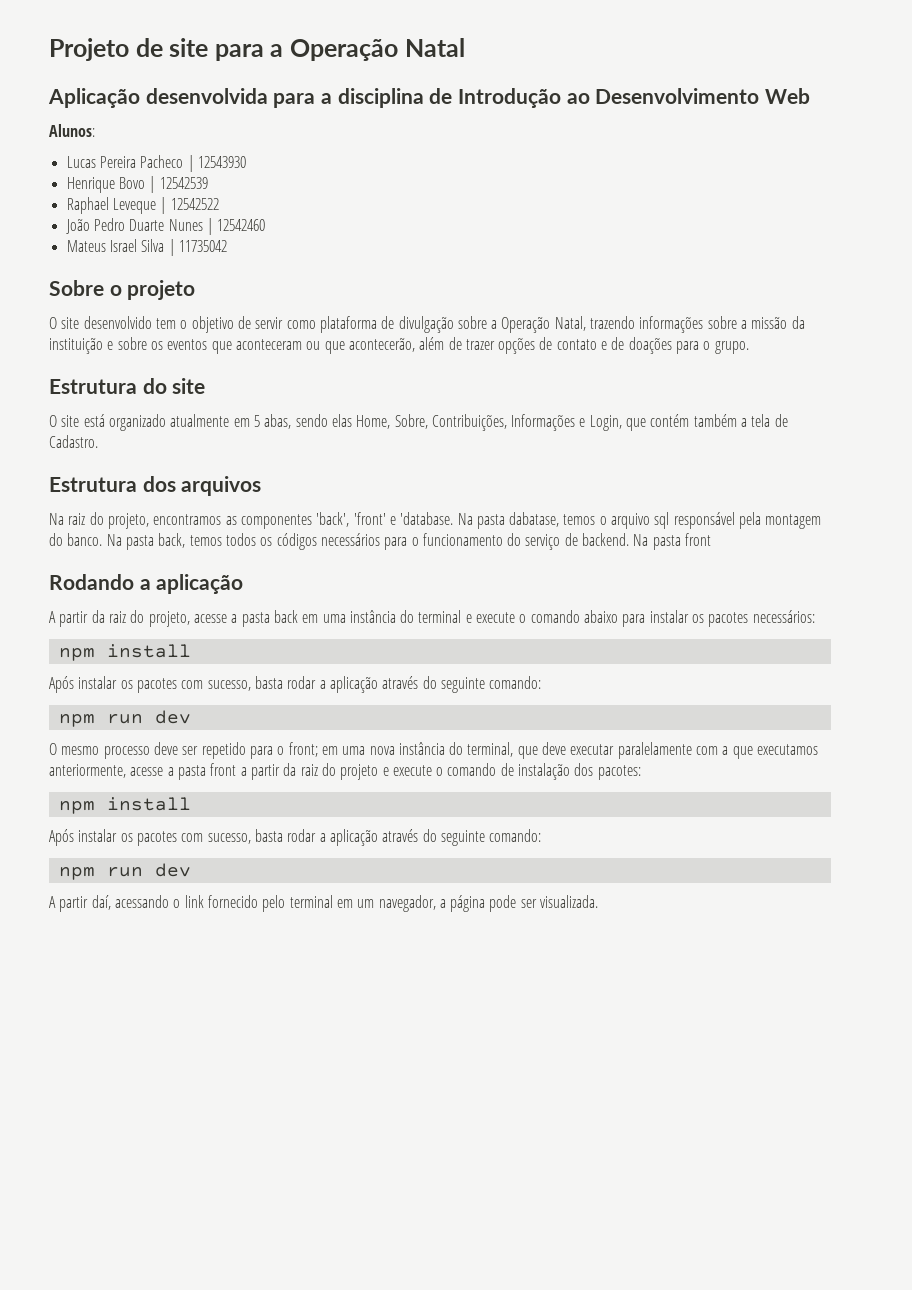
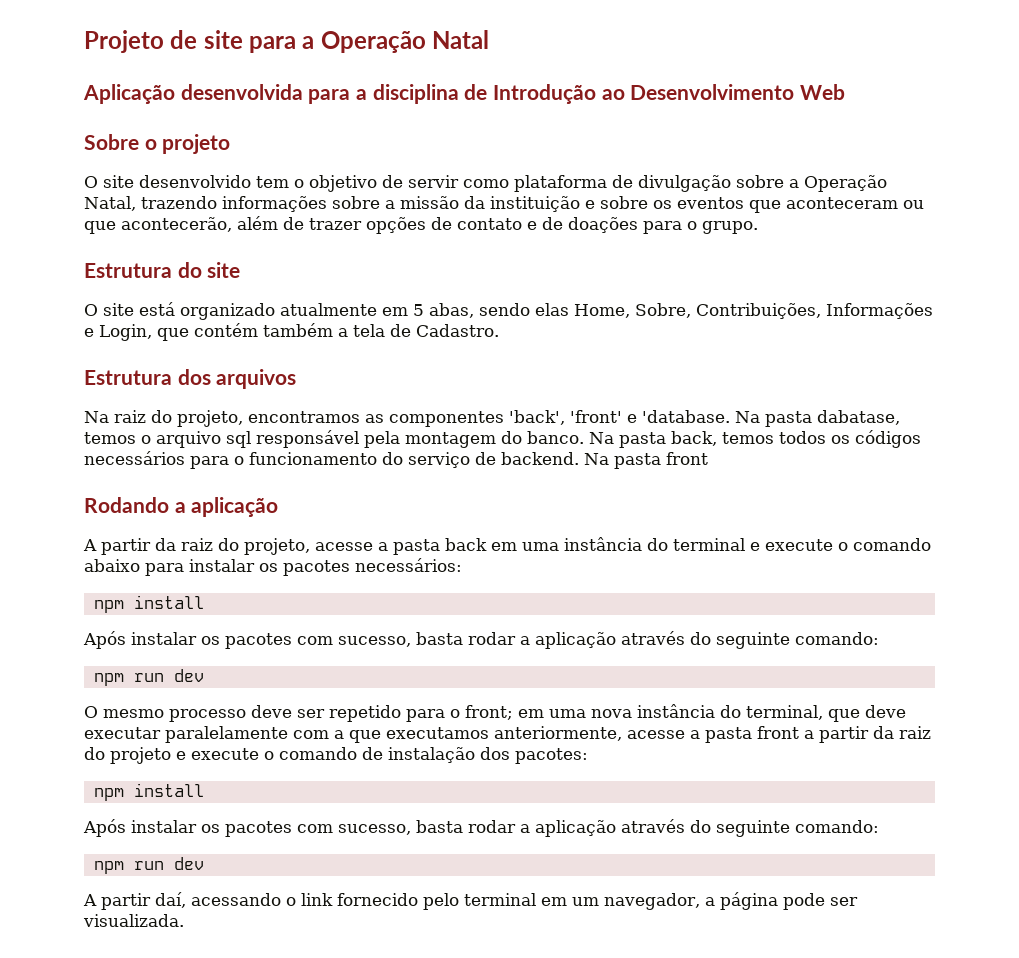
- Alunos:
- Lucas Pereira Pacheco | 12543930
- Henrique Bovo | 12542539
- Raphael Leveque | 12542522
- João Pedro Duarte Nunes | 12542460
- Mateus Israel Silva | 11735042

